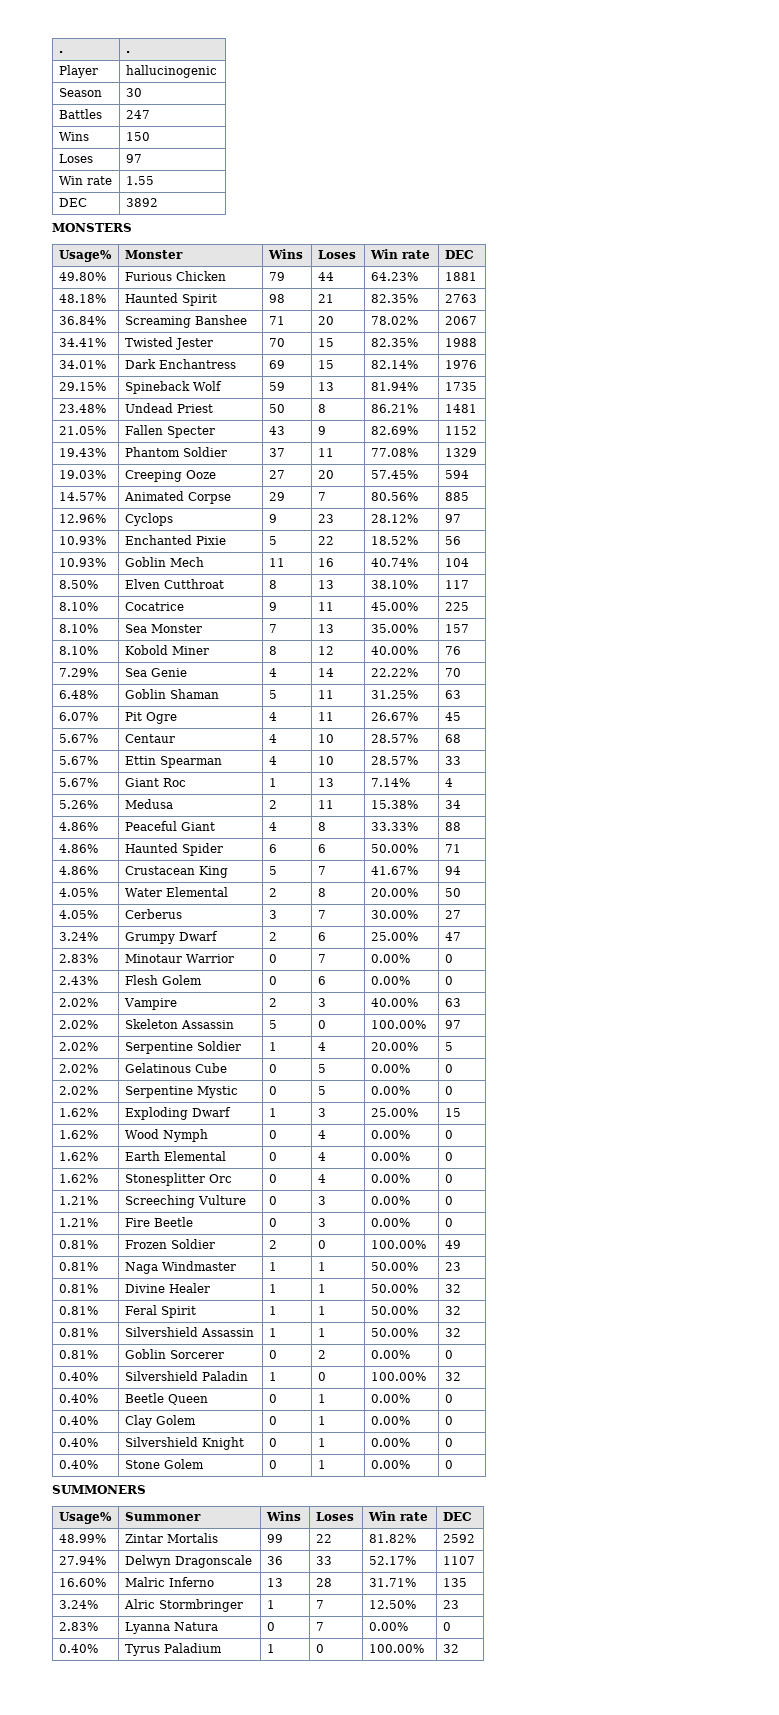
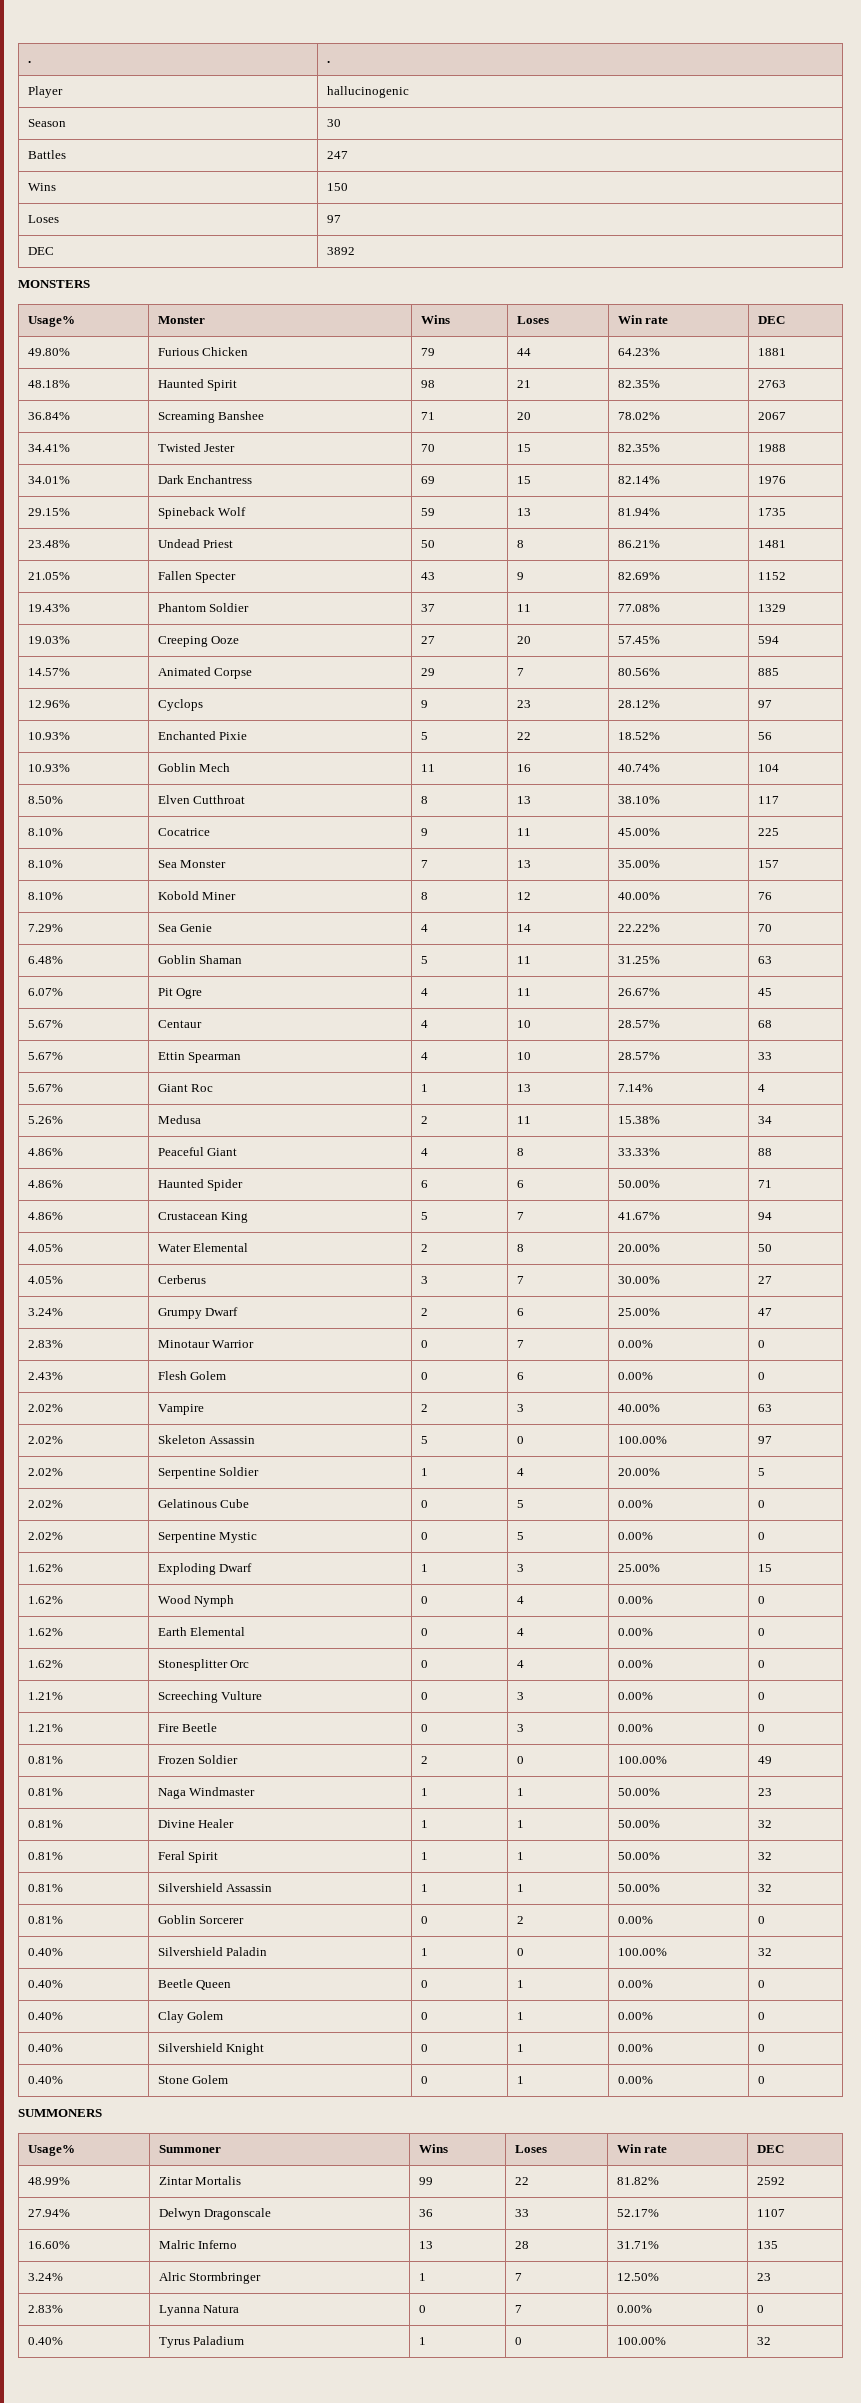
- Win rate | 1.55

